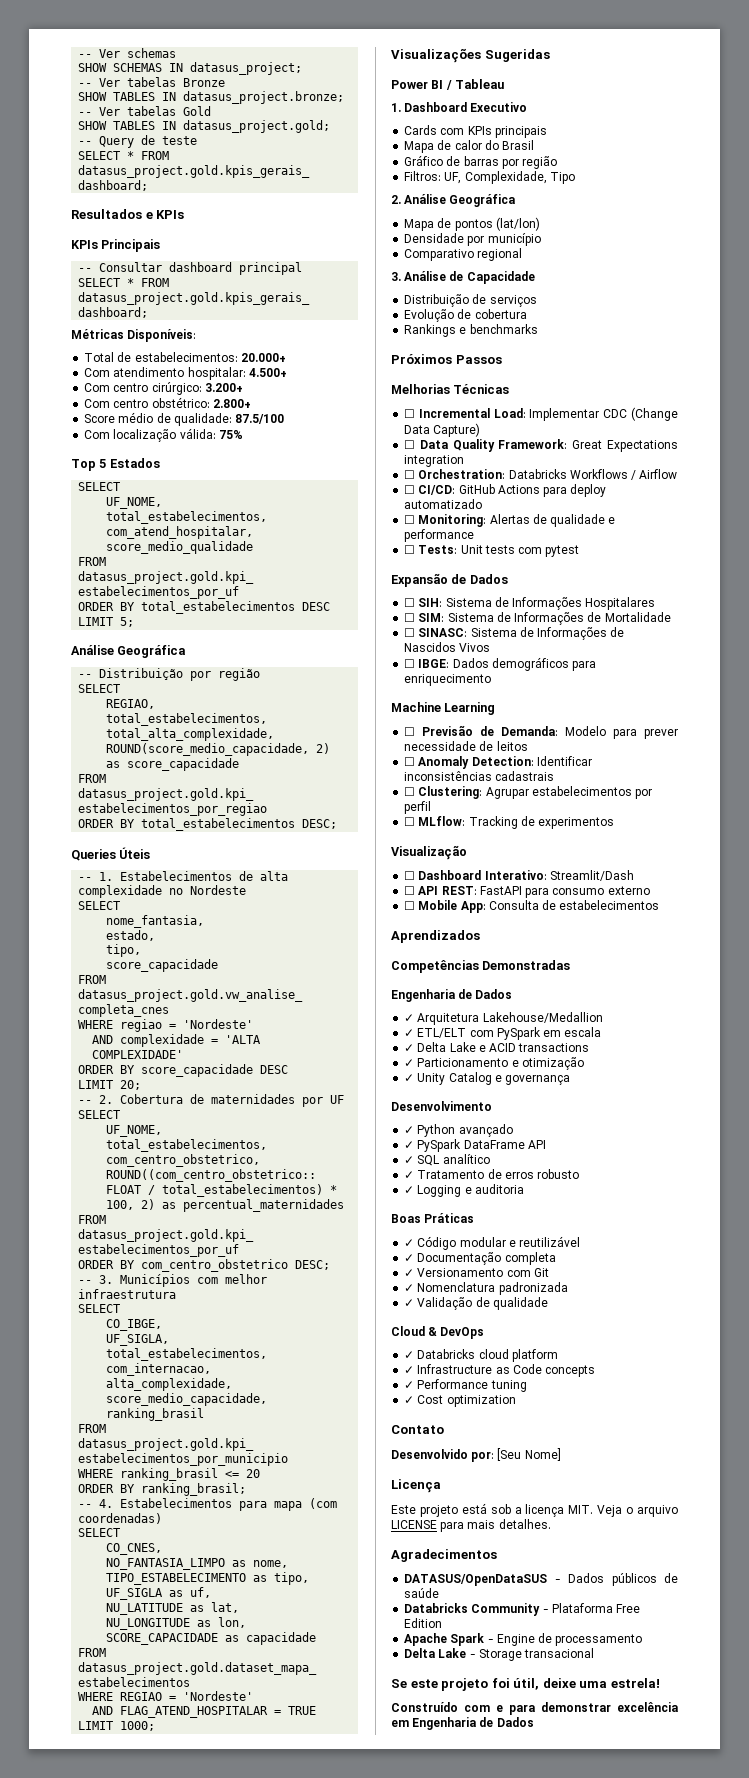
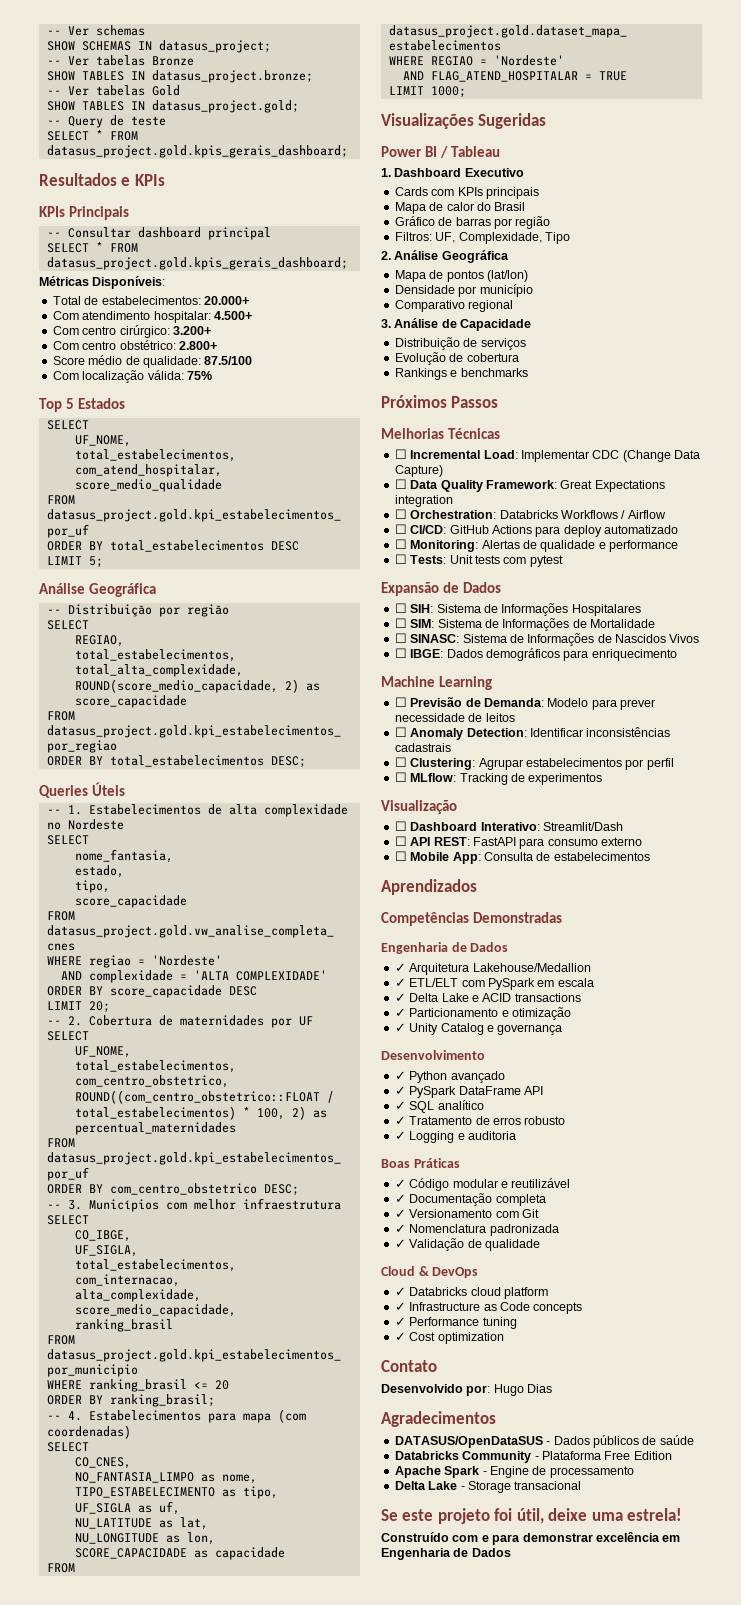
- Desenvolvido por: [Seu Nome]
- Licença
- Este projeto está sob a licença MIT. Veja o arquivo LICENSE para mais detalhes.
+ Desenvolvido por: Hugo Dias

